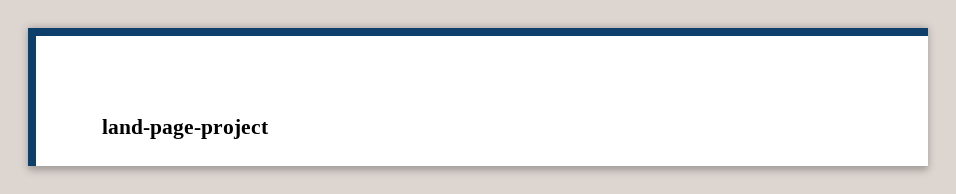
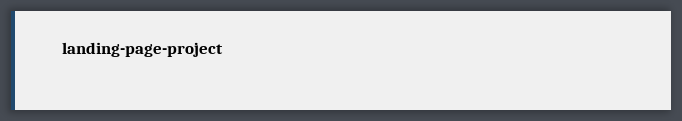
- land-page-project
+ landing-page-project

